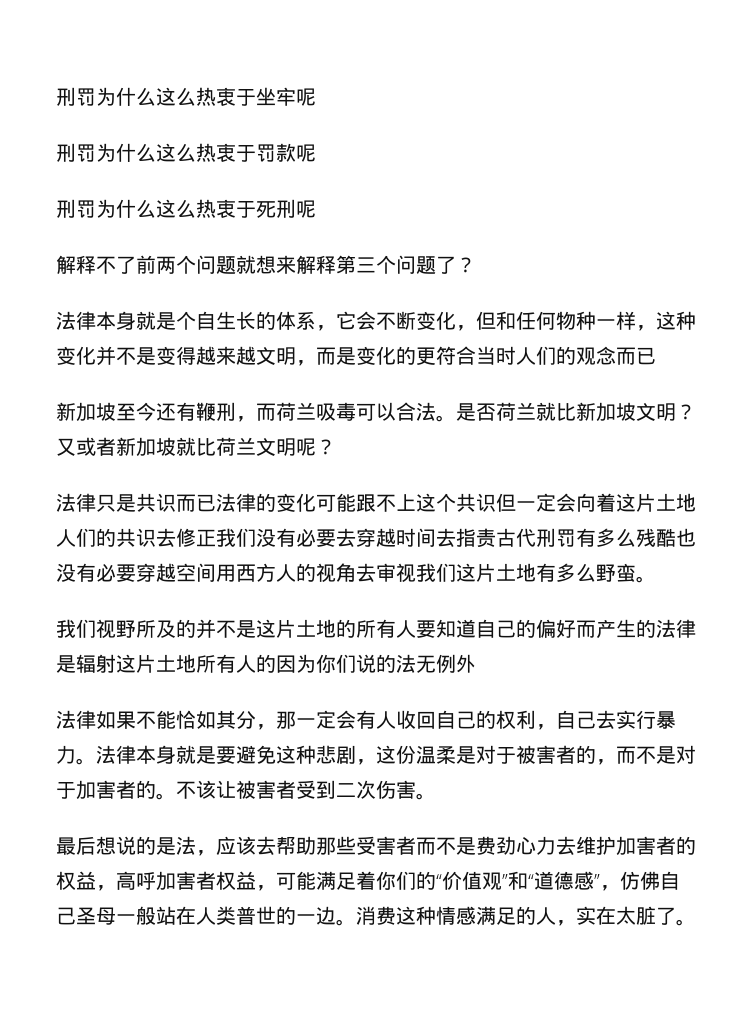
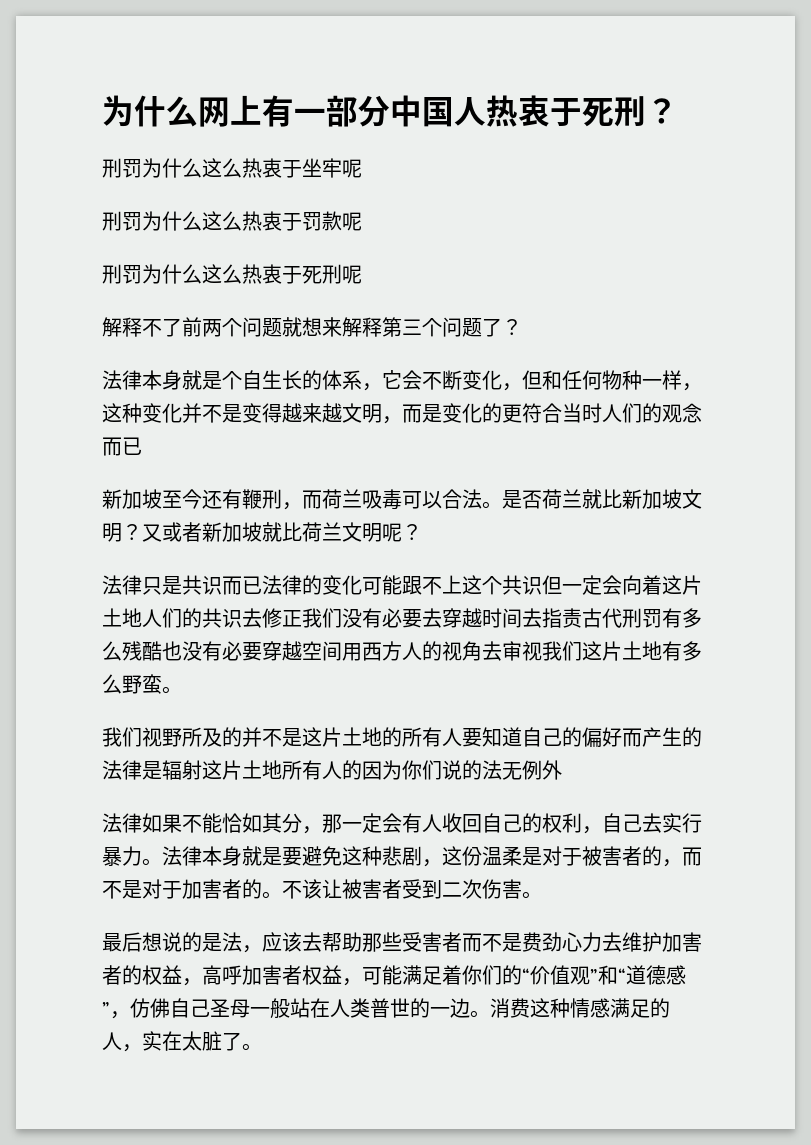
+ 为什么网上有一部分中国人热衷于死刑？

